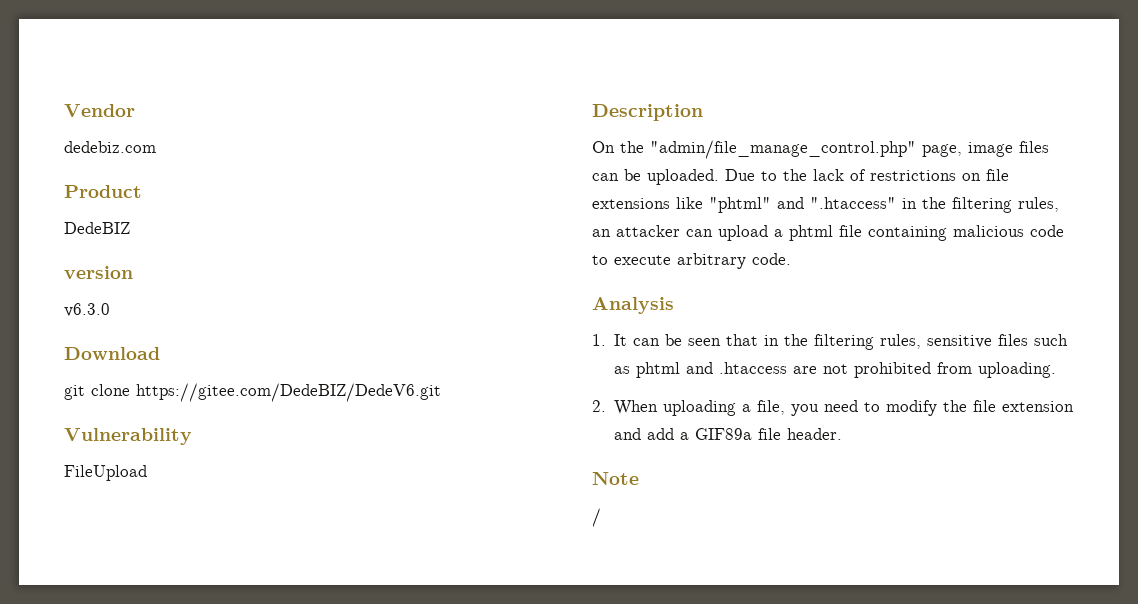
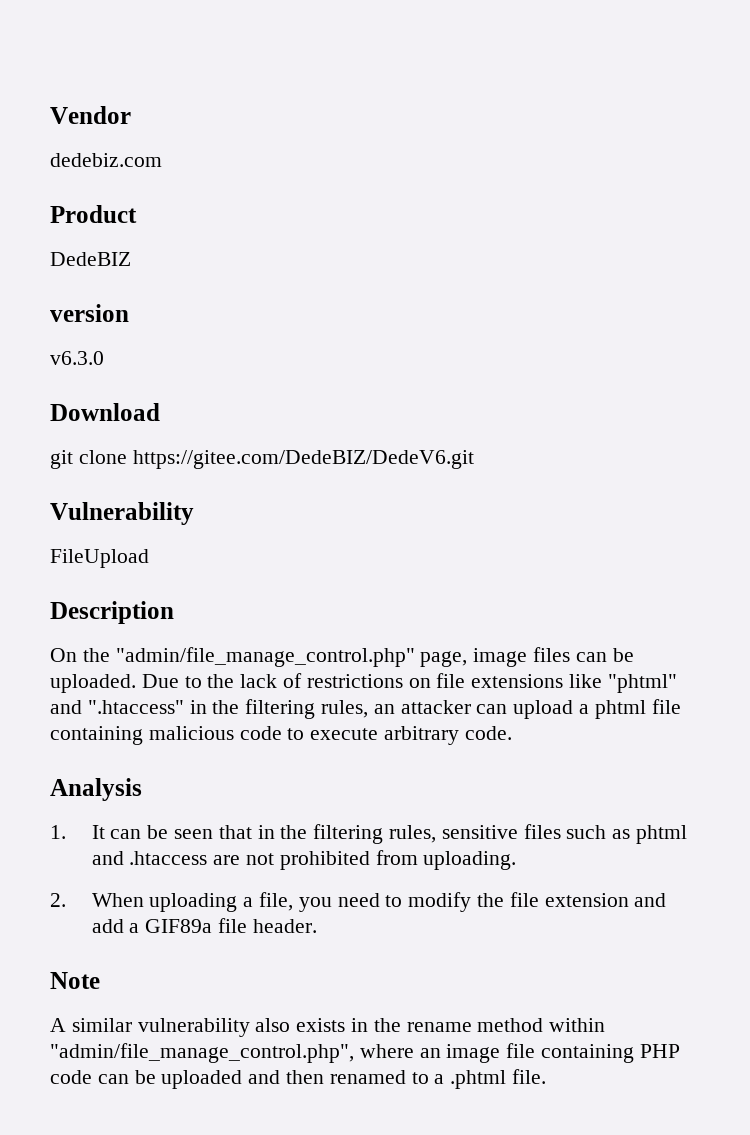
- /
+ A similar vulnerability also exists in the rename method within "admin/file_manage_control.php", where an image file containing PHP code can be uploaded and then renamed to a .phtml file.

